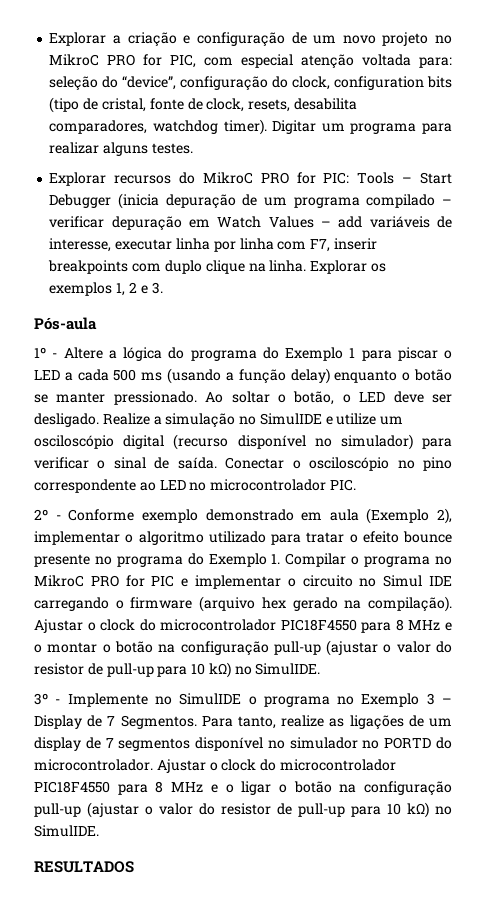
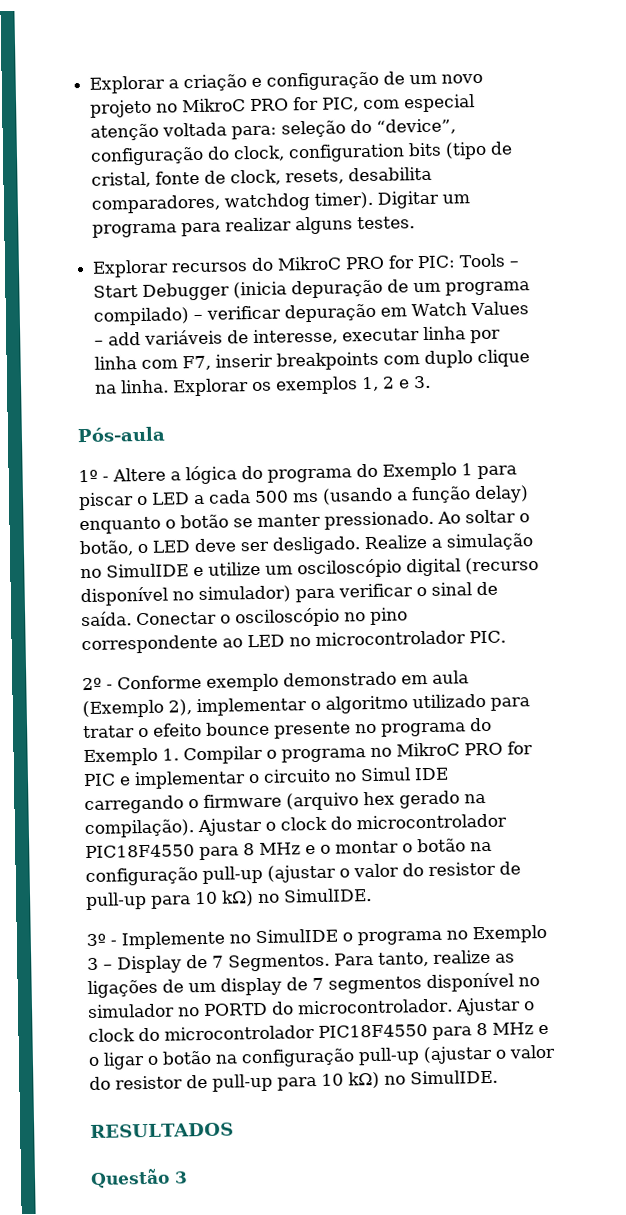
- Explorar recursos do MikroC PRO for PIC: Tools – Start Debugger (inicia depuração de um programa compilado – verificar depuração em Watch Values – add variáveis de interesse, executar linha por linha com F7, inserir breakpoints com duplo clique na linha.
+ Explorar recursos do MikroC PRO for PIC: Tools – Start Debugger (inicia depuração de um programa compilado) – verificar depuração em Watch Values – add variáveis de interesse, executar linha por linha com F7, inserir breakpoints com duplo clique na linha.
+ Questão 3

